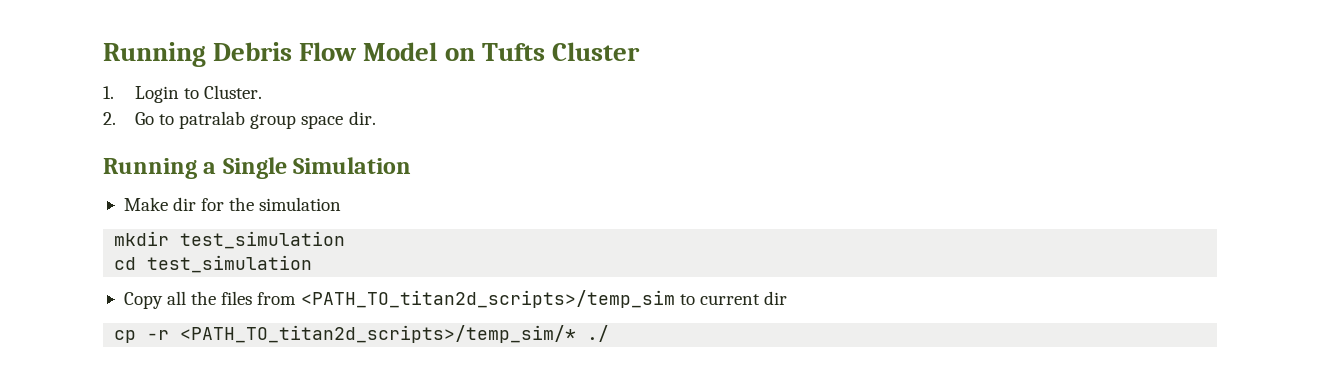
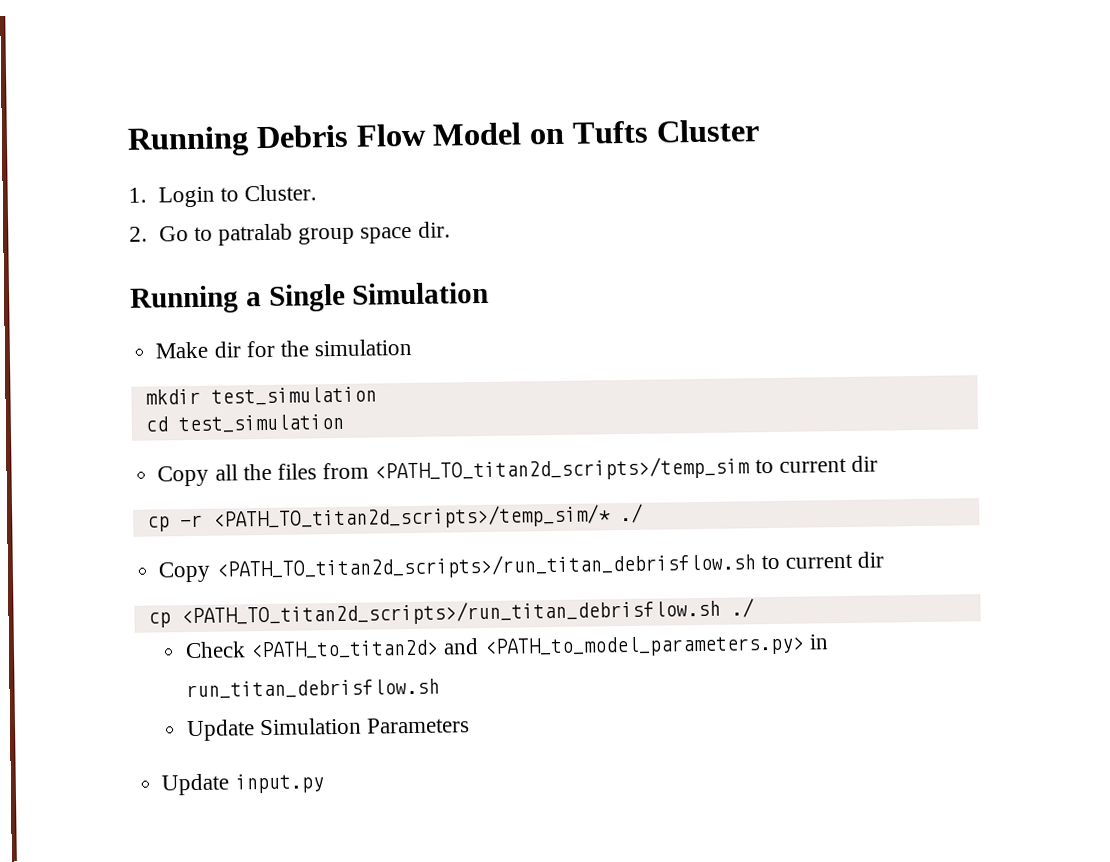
+ Copy <PATH_TO_titan2d_scripts>/run_titan_debrisflow.sh to current dir
+ cp <PATH_TO_titan2d_scripts>/run_titan_debrisflow.sh ./
+ Check <PATH_to_titan2d> and <PATH_to_model_parameters.py> in run_titan_debrisflow.sh
+ Update Simulation Parameters
+ Update input.py

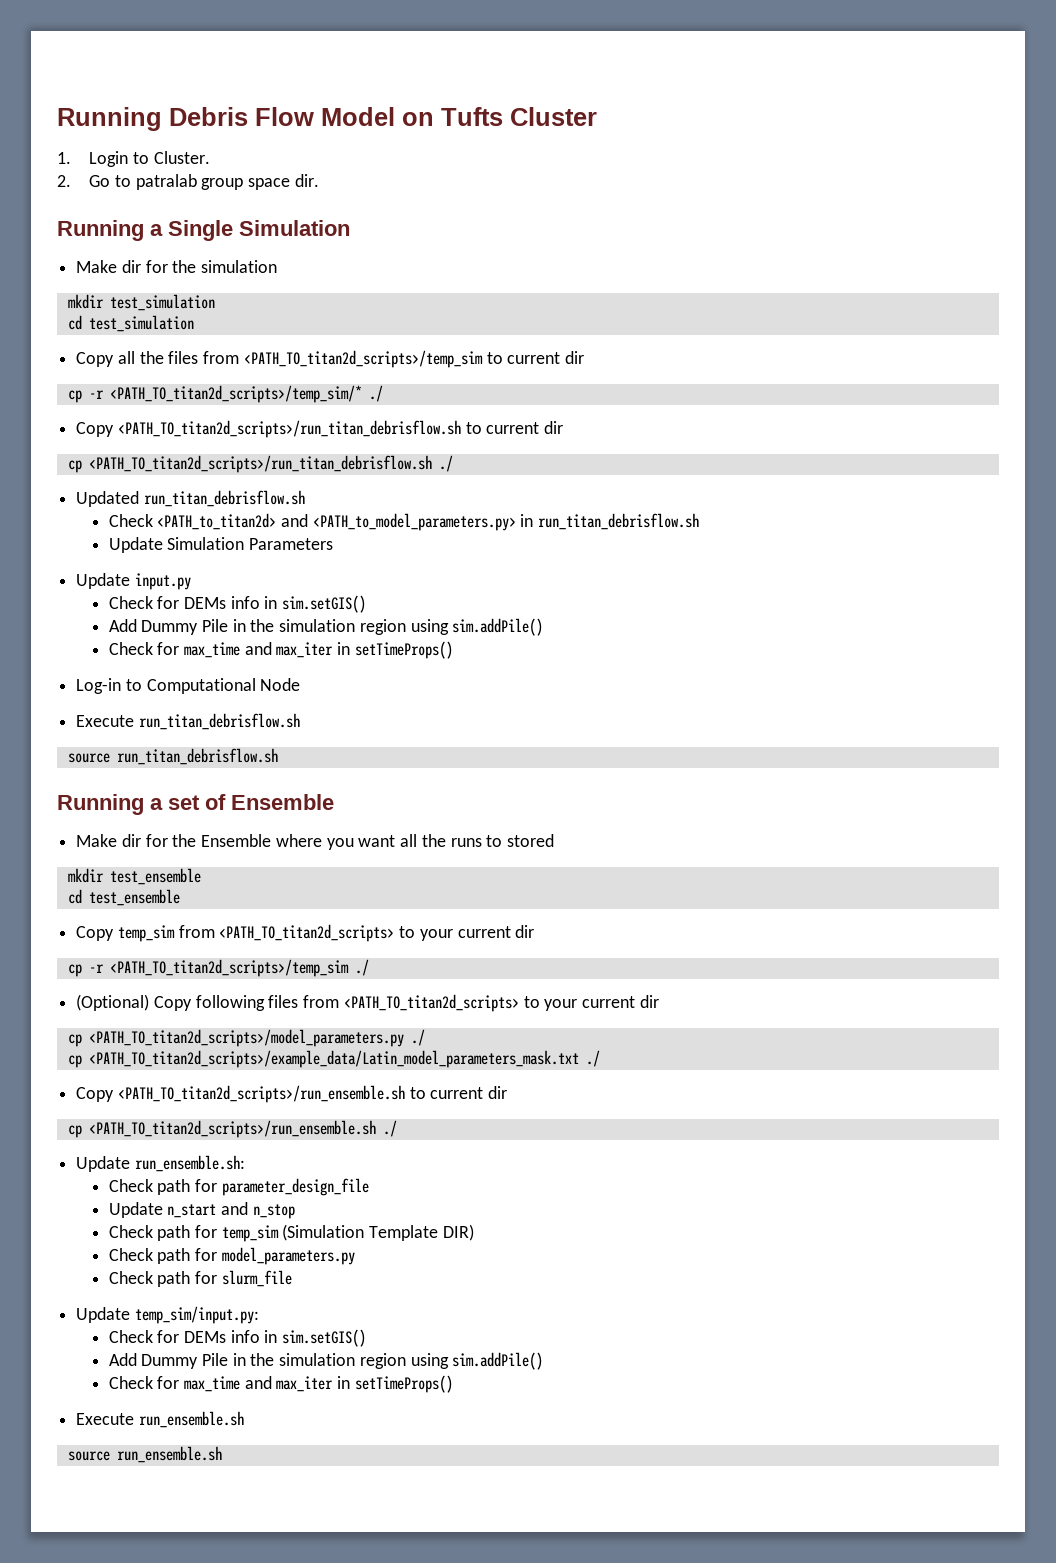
+ Updated run_titan_debrisflow.sh
  Update input.py
+ Check for DEMs info in sim.setGIS()
+ Add Dummy Pile in the simulation region using sim.addPile()
+ Check for max_time and max_iter in setTimeProps()
+ Log-in to Computational Node
+ Execute run_titan_debrisflow.sh
+ source run_titan_debrisflow.sh
+ Running a set of Ensemble
+ Make dir for the Ensemble where you want all the runs to stored
+ mkdir test_ensemble
+ cd test_ensemble
+ Copy temp_sim from <PATH_TO_titan2d_scripts> to your current dir
+ cp -r <PATH_TO_titan2d_scripts>/temp_sim ./
+ (Optional) Copy following files from <PATH_TO_titan2d_scripts> to your current dir
+ cp <PATH_TO_titan2d_scripts>/model_parameters.py ./
+ cp <PATH_TO_titan2d_scripts>/example_data/Latin_model_parameters_mask.txt ./
+ Copy <PATH_TO_titan2d_scripts>/run_ensemble.sh to current dir
+ cp <PATH_TO_titan2d_scripts>/run_ensemble.sh ./
+ Update run_ensemble.sh:
+ Check path for parameter_design_file
+ Update n_start and n_stop
+ Check path for temp_sim (Simulation Template DIR)
+ Check path for model_parameters.py
+ Check path for slurm_file
+ Update temp_sim/input.py:
+ Check for DEMs info in sim.setGIS()
+ Add Dummy Pile in the simulation region using sim.addPile()
+ Check for max_time and max_iter in setTimeProps()
+ Execute run_ensemble.sh
+ source run_ensemble.sh

